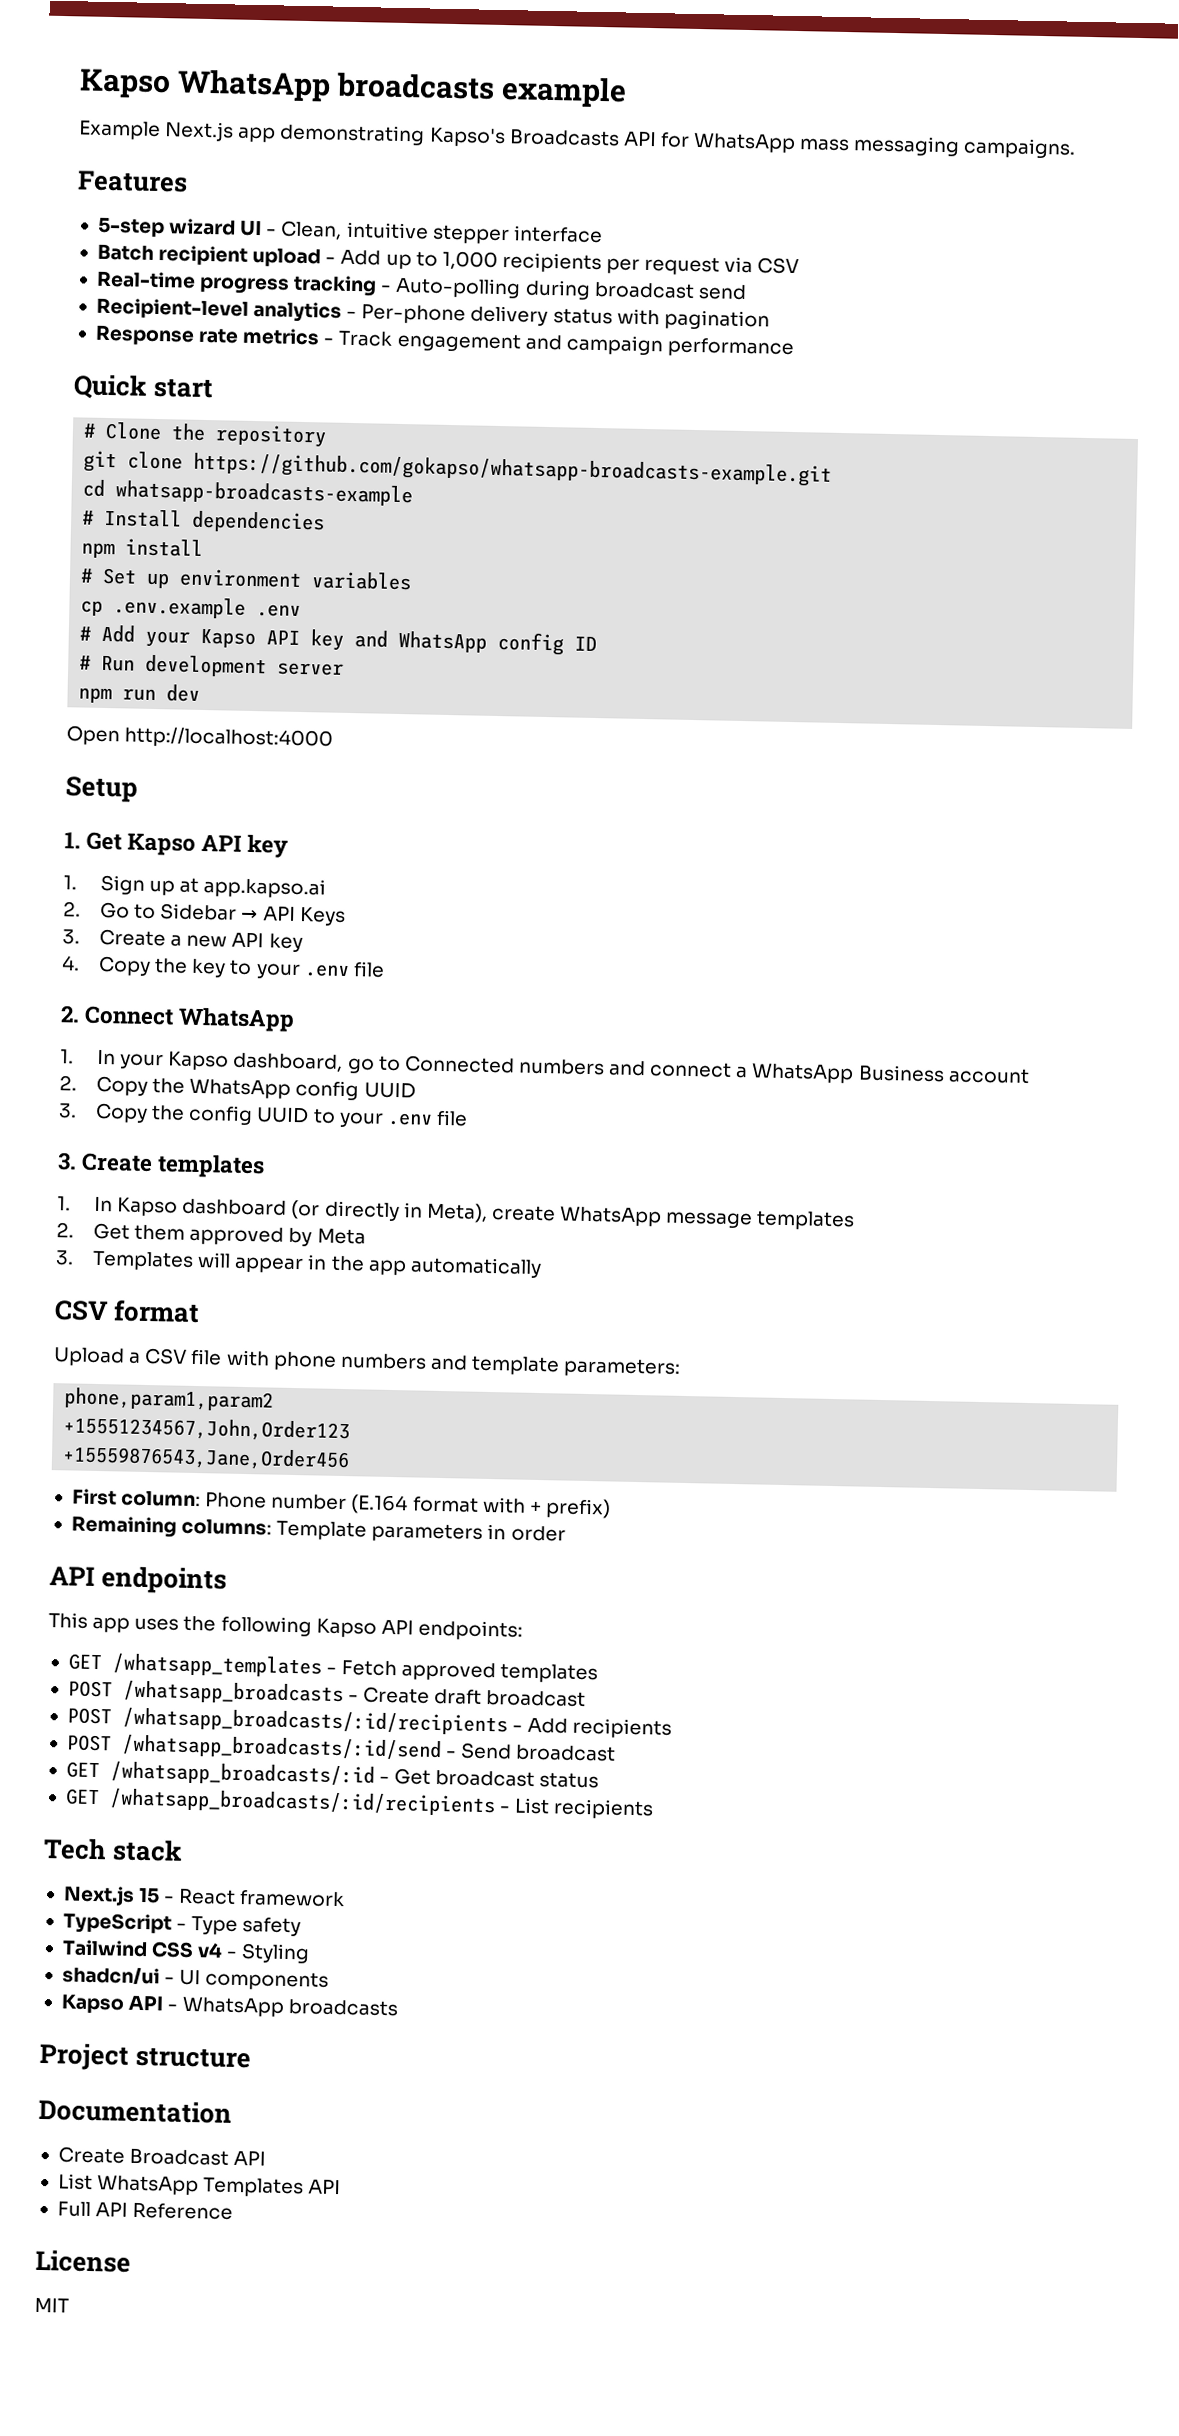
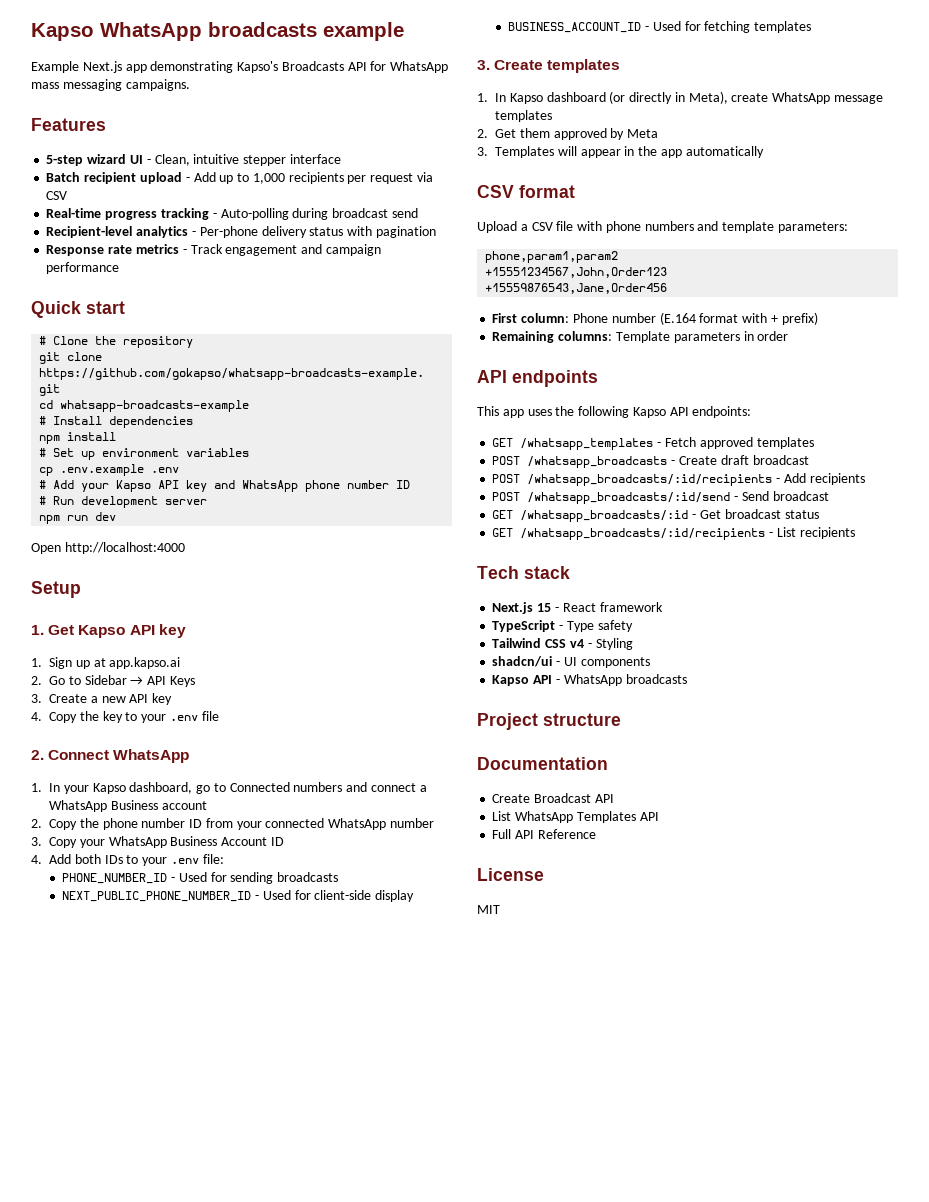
- # Add your Kapso API key and WhatsApp config ID
+ # Add your Kapso API key and WhatsApp phone number ID
- 2. Copy the WhatsApp config UUID
- 3. Copy the config UUID to your .env file
+ 2. Copy the phone number ID from your connected WhatsApp number
+ 3. Copy your WhatsApp Business Account ID
+ 4. Add both IDs to your .env file:
+ PHONE_NUMBER_ID - Used for sending broadcasts
+ NEXT_PUBLIC_PHONE_NUMBER_ID - Used for client-side display
+ BUSINESS_ACCOUNT_ID - Used for fetching templates

